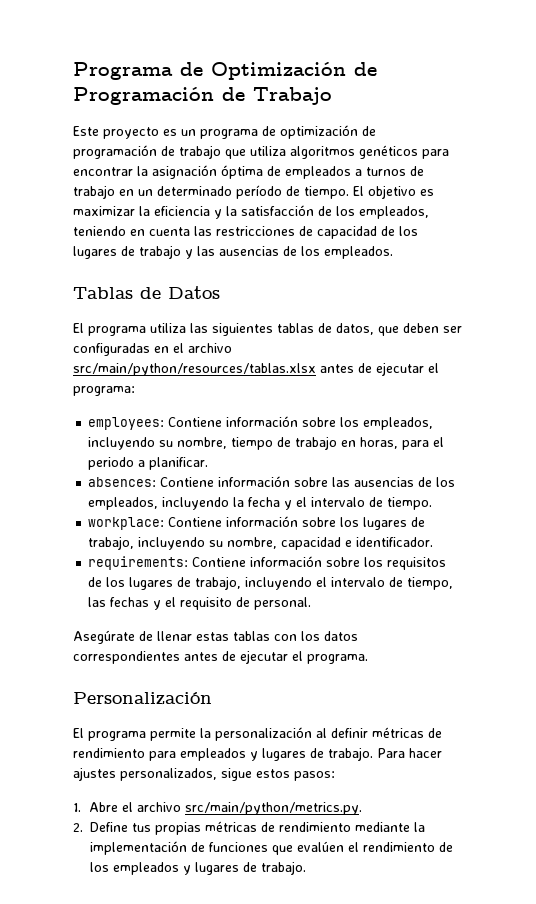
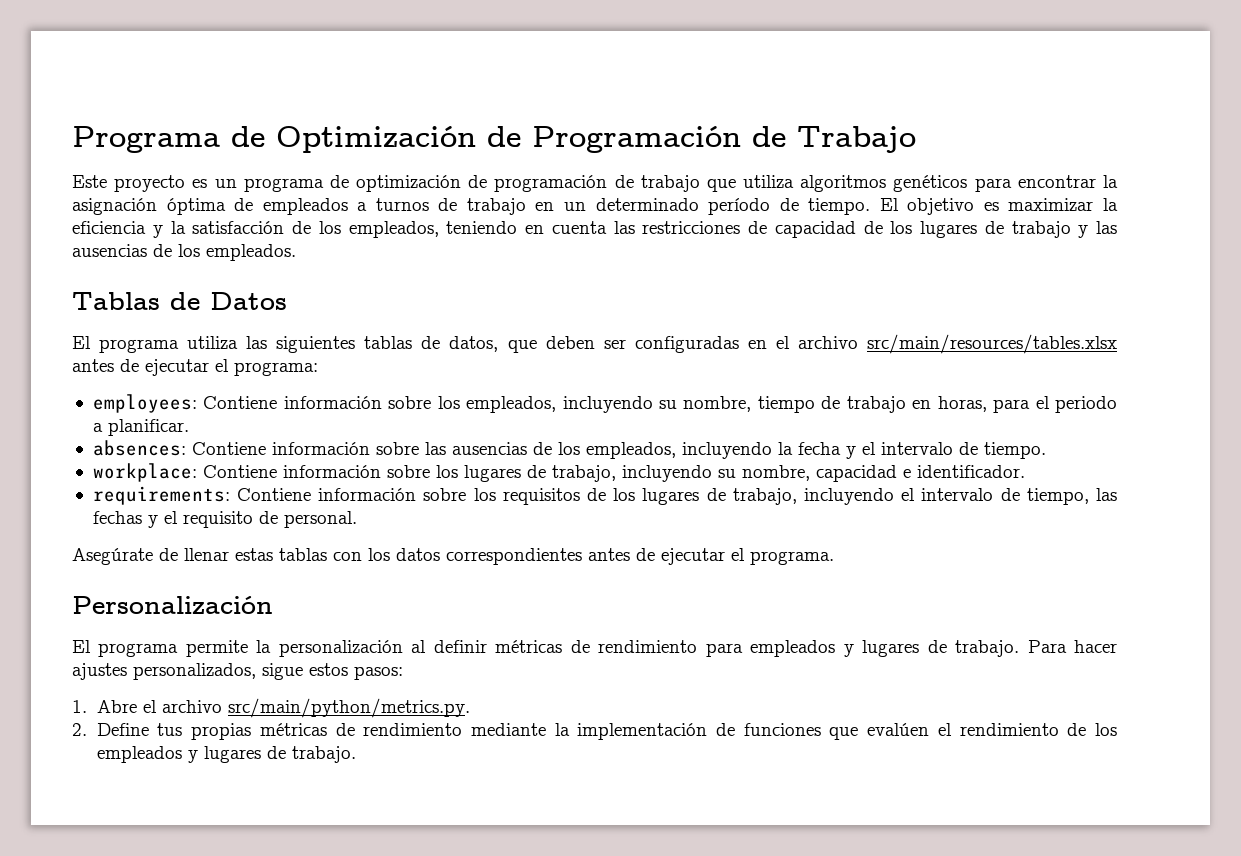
- El programa utiliza las siguientes tablas de datos, que deben ser configuradas en el archivo src/main/python/resources/tablas.xlsx antes de ejecutar el programa:
+ El programa utiliza las siguientes tablas de datos, que deben ser configuradas en el archivo src/main/resources/tables.xlsx antes de ejecutar el programa:

